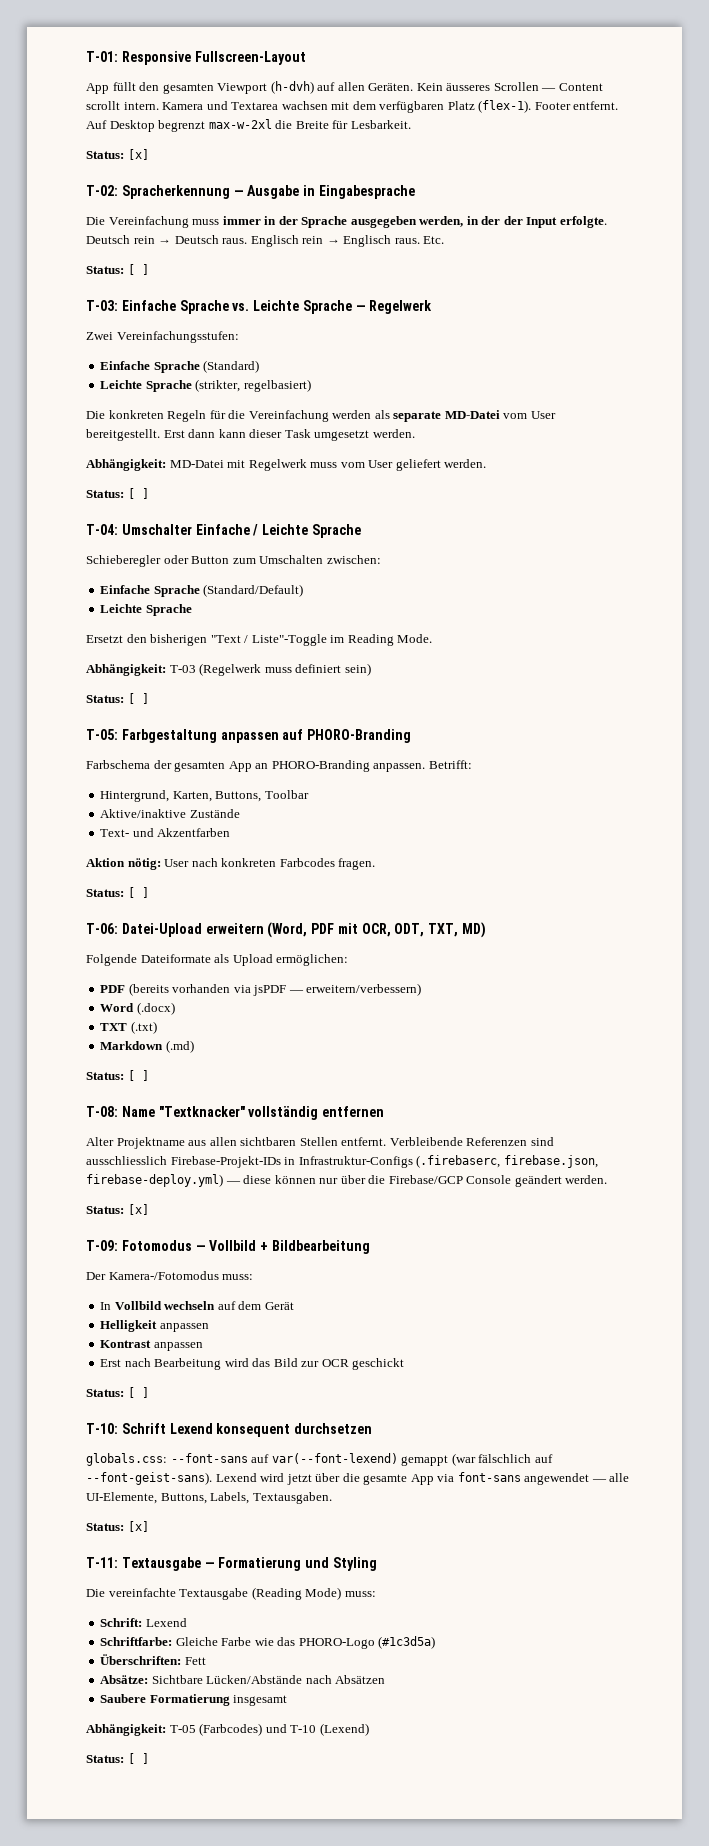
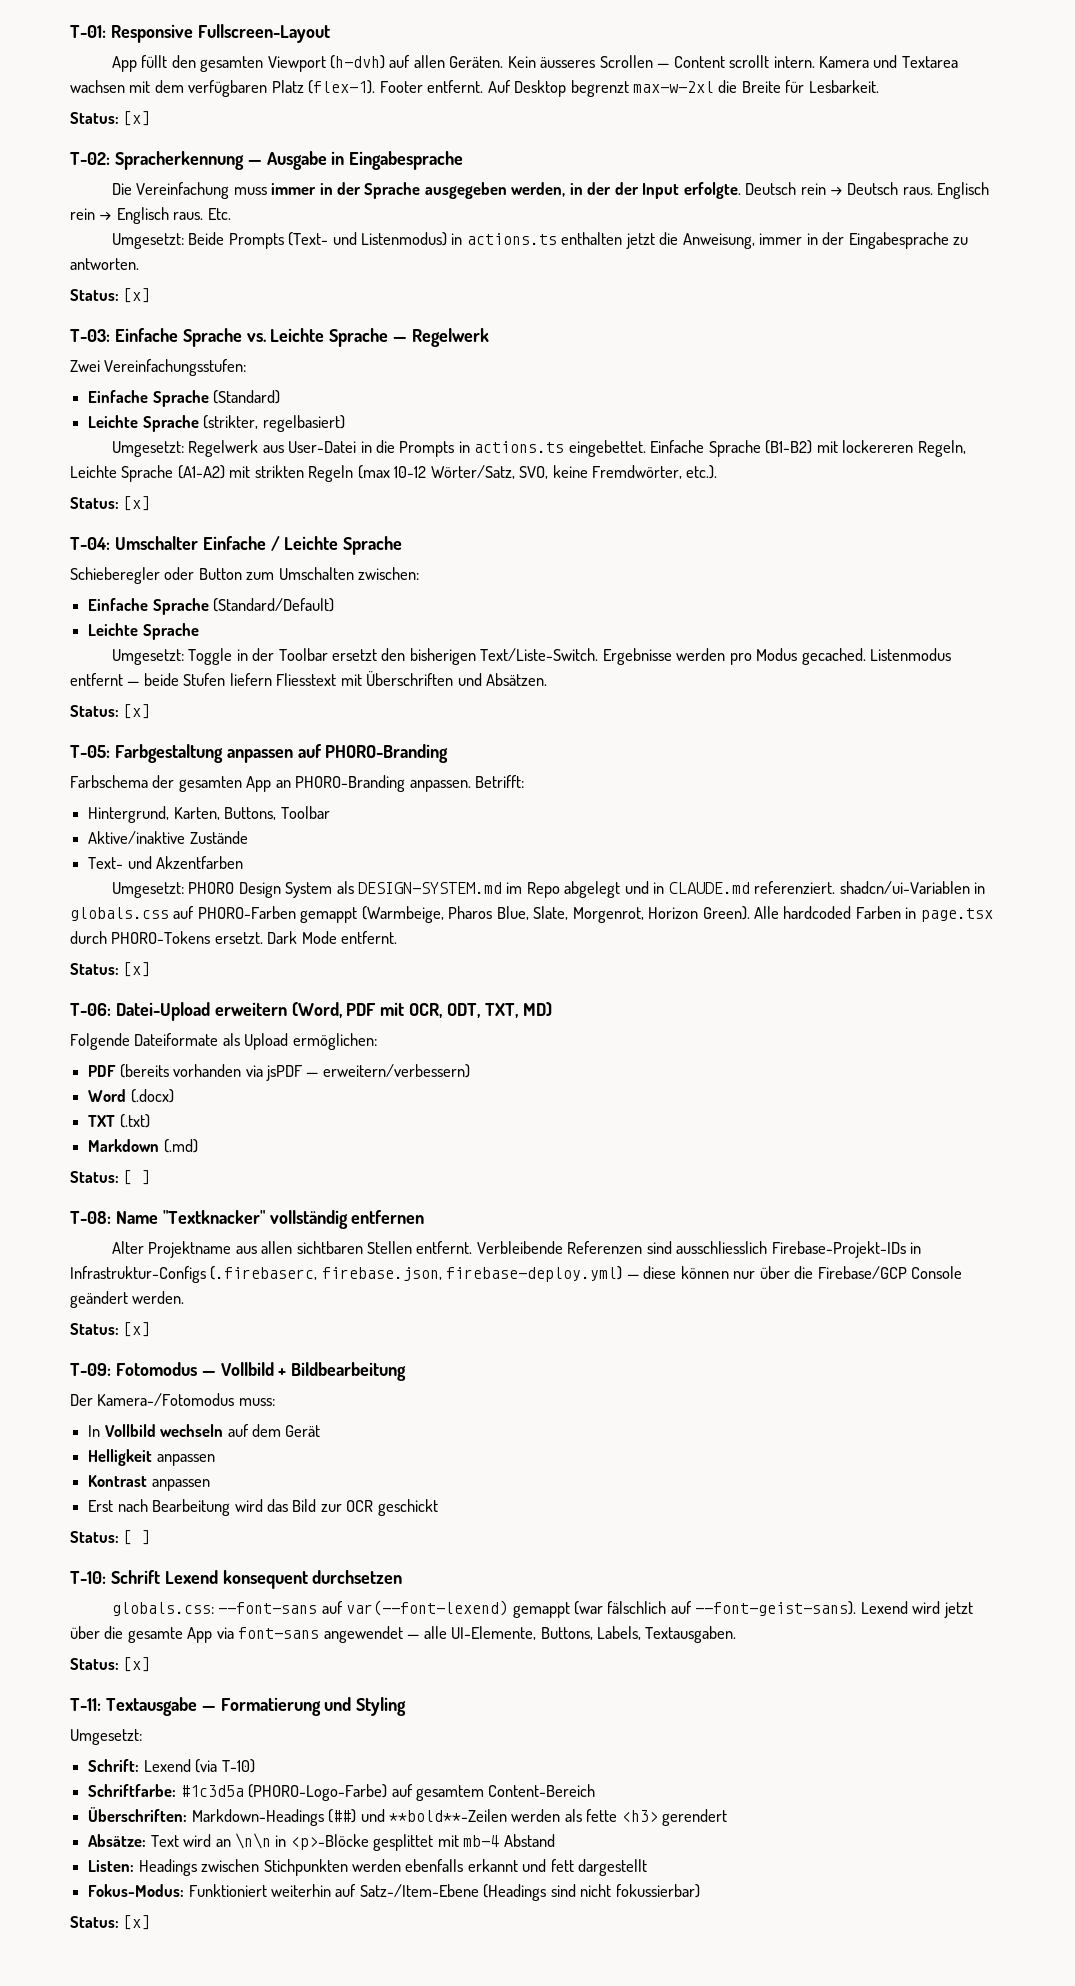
  Etc.
- Status: [ ]
+ Umgesetzt: Beide Prompts (Text- und Listenmodus) in actions.ts enthalten jetzt die Anweisung, immer in der Eingabesprache zu antworten.
+ Status: [x]
- Die konkreten Regeln für die Vereinfachung werden als separate MD-Datei vom User bereitgestellt. Erst dann kann dieser Task umgesetzt werden.
- Abhängigkeit: MD-Datei mit Regelwerk muss vom User geliefert werden.
- Status: [ ]
+ Umgesetzt: Regelwerk aus User-Datei in die Prompts in actions.ts eingebettet. Einfache Sprache (B1-B2) mit lockereren Regeln, Leichte Sprache (A1-A2) mit strikten Regeln (max 10-12 Wörter/Satz, SVO, keine Fremdwörter, etc.).
+ Status: [x]
- Ersetzt den bisherigen "Text / Liste"-Toggle im Reading Mode.
- Abhängigkeit: T-03 (Regelwerk muss definiert sein)
- Status: [ ]
+ Umgesetzt: Toggle in der Toolbar ersetzt den bisherigen Text/Liste-Switch. Ergebnisse werden pro Modus gecached. Listenmodus entfernt — beide Stufen liefern Fliesstext mit Überschriften und Absätzen.
+ Status: [x]
- Aktion nötig: User nach konkreten Farbcodes fragen.
- Status: [ ]
+ Umgesetzt: PHORO Design System als DESIGN-SYSTEM.md im Repo abgelegt und in CLAUDE.md referenziert. shadcn/ui-Variablen in globals.css auf PHORO-Farben gemappt (Warmbeige, Pharos Blue, Slate, Morgenrot, Horizon Green). Alle hardcoded Farben in page.tsx durch PHORO-Tokens ersetzt. Dark Mode entfernt.
+ Status: [x]
  T-11: Textausgabe — Formatierung und Styling
- Die vereinfachte Textausgabe (Reading Mode) muss:
+ Umgesetzt:
- Schrift: Lexend
+ Schrift: Lexend (via T-10)
- Schriftfarbe: Gleiche Farbe wie das PHORO-Logo (#1c3d5a)
- Überschriften: Fett
- Absätze: Sichtbare Lücken/Abstände nach Absätzen
- Saubere Formatierung insgesamt
- Abhängigkeit: T-05 (Farbcodes) und T-10 (Lexend)
- Status: [ ]
+ Schriftfarbe: #1c3d5a (PHORO-Logo-Farbe) auf gesamtem Content-Bereich
+ Überschriften: Markdown-Headings (##) und **bold**-Zeilen werden als fette <h3> gerendert
+ Absätze: Text wird an \n\n in <p>-Blöcke gesplittet mit mb-4 Abstand
+ Listen: Headings zwischen Stichpunkten werden ebenfalls erkannt und fett dargestellt
+ Fokus-Modus: Funktioniert weiterhin auf Satz-/Item-Ebene (Headings sind nicht fokussierbar)
+ Status: [x]

